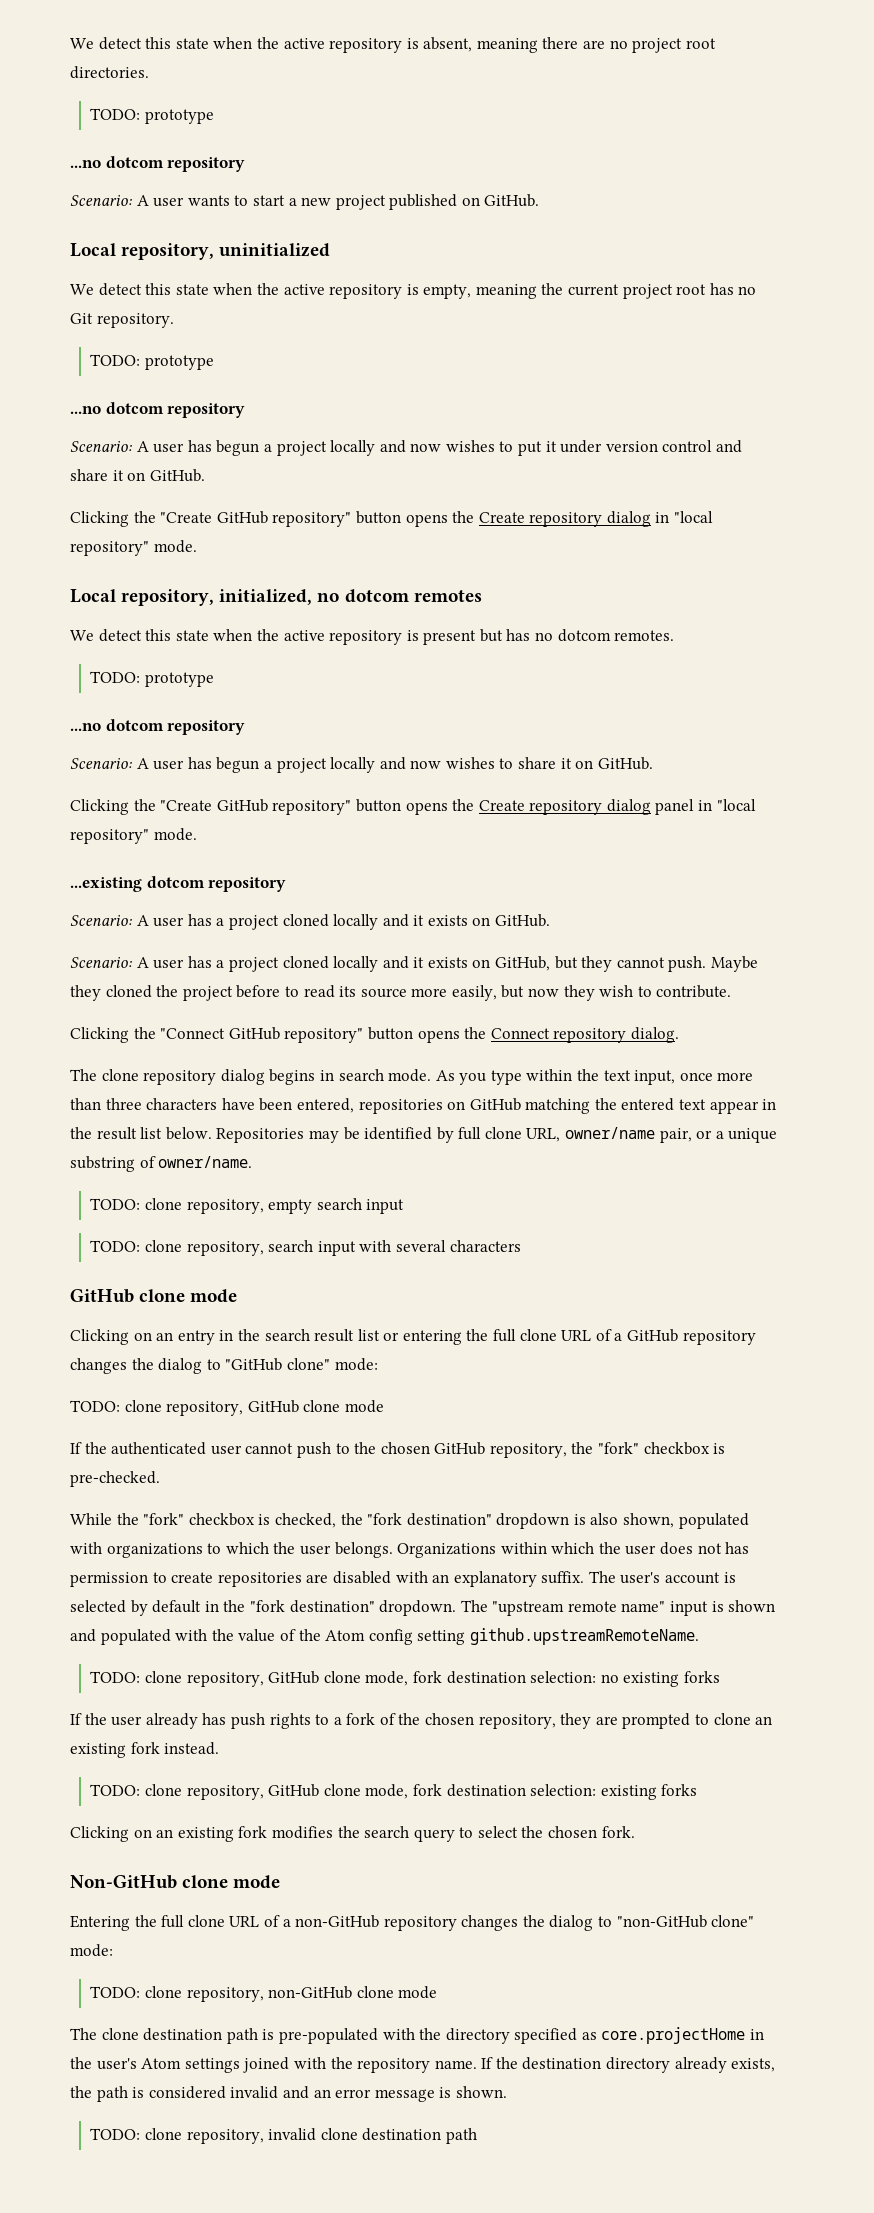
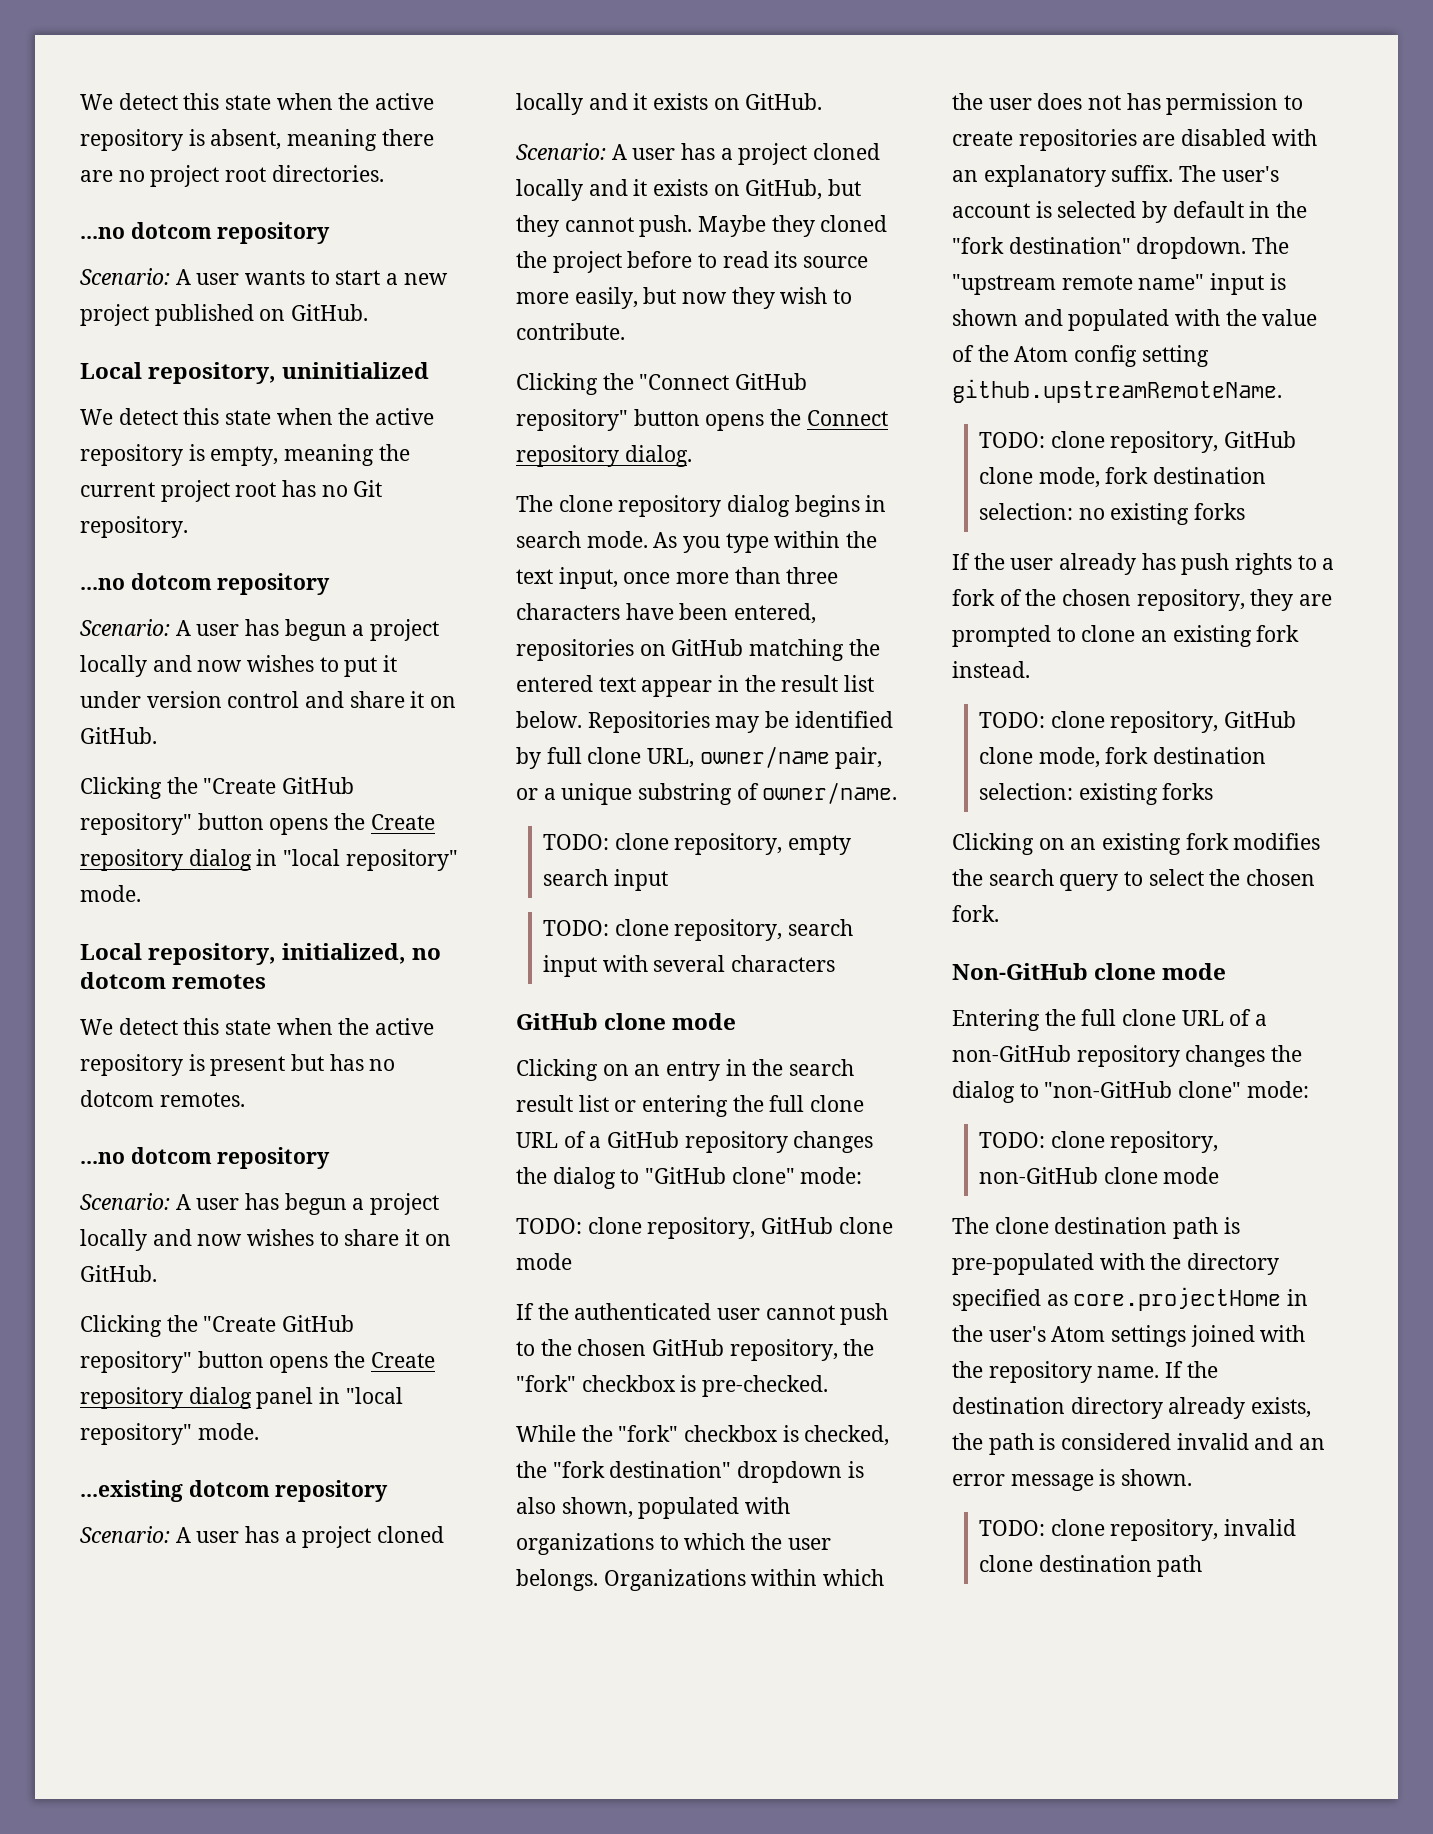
  We detect this state when the active repository is absent, meaning there are no project root directories.
- TODO: prototype
  We detect this state when the active repository is empty, meaning the current project root has no Git repository.
- TODO: prototype
  We detect this state when the active repository is present but has no dotcom remotes.
- TODO: prototype

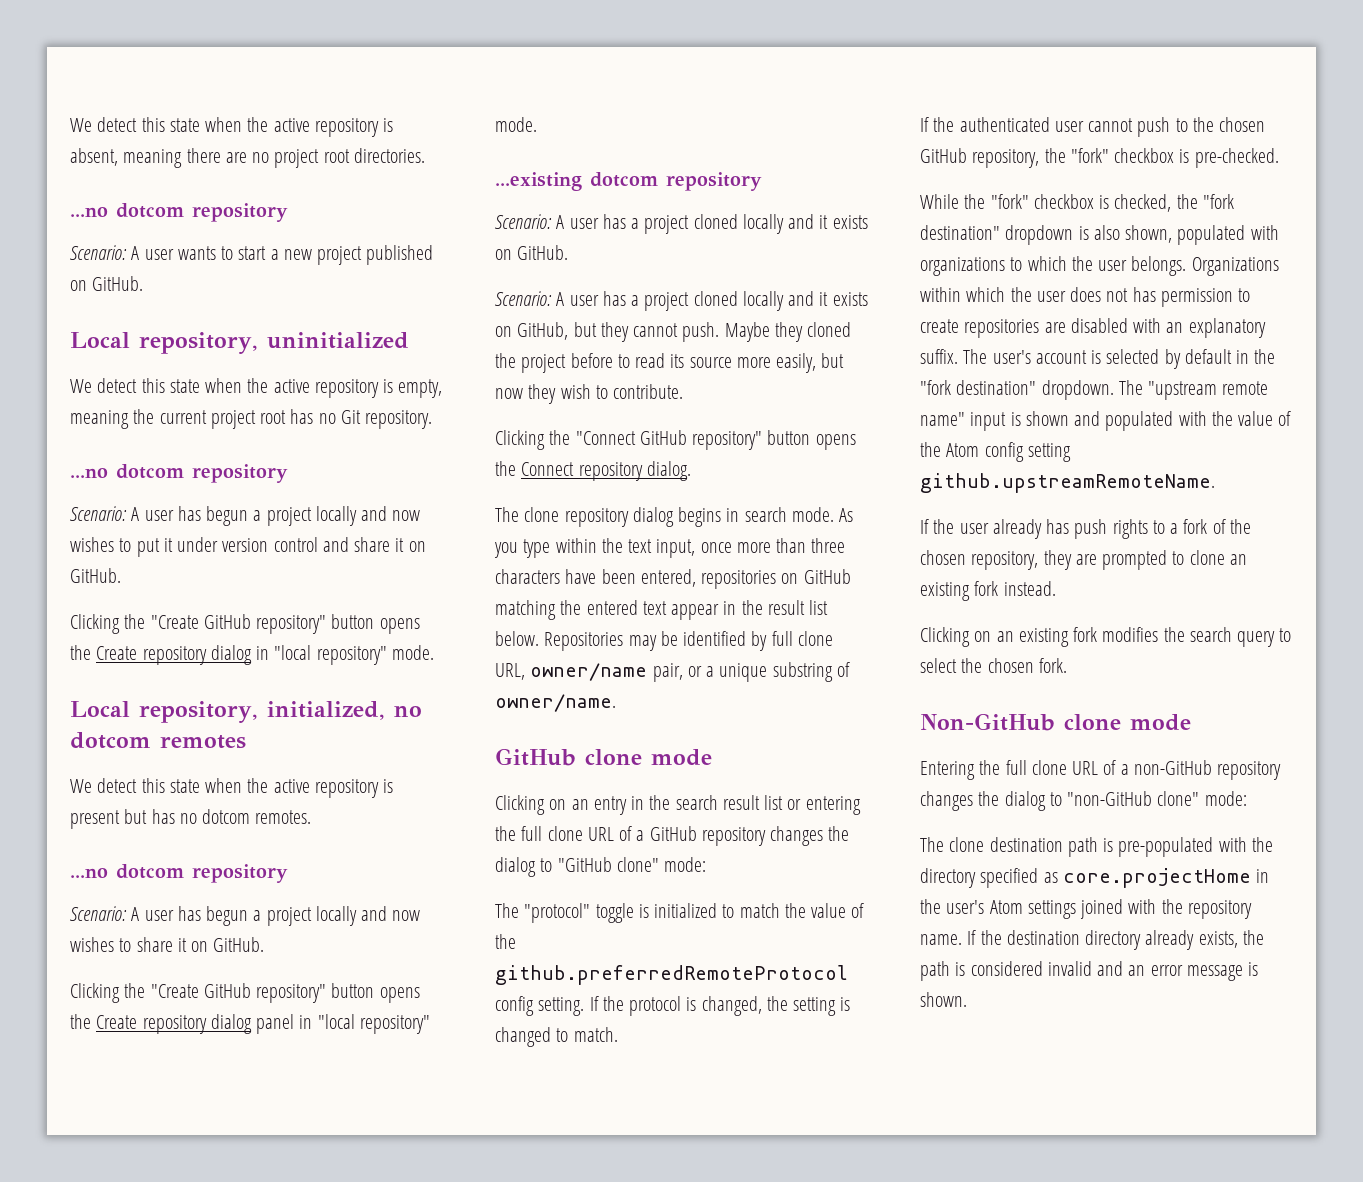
- TODO: clone repository, empty search input
- TODO: clone repository, search input with several characters
- TODO: clone repository, GitHub clone mode
+ The "protocol" toggle is initialized to match the value of the github.preferredRemoteProtocol config setting. If the protocol is changed, the setting is changed to match.
- TODO: clone repository, GitHub clone mode, fork destination selection: no existing forks
- TODO: clone repository, GitHub clone mode, fork destination selection: existing forks
- TODO: clone repository, non-GitHub clone mode
- TODO: clone repository, invalid clone destination path

